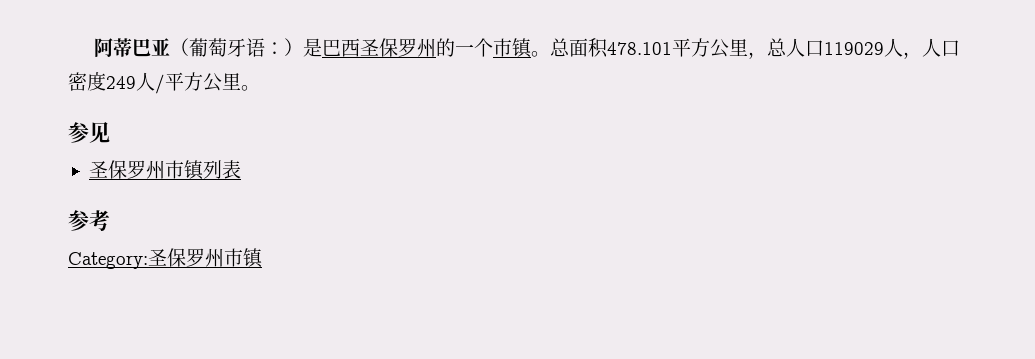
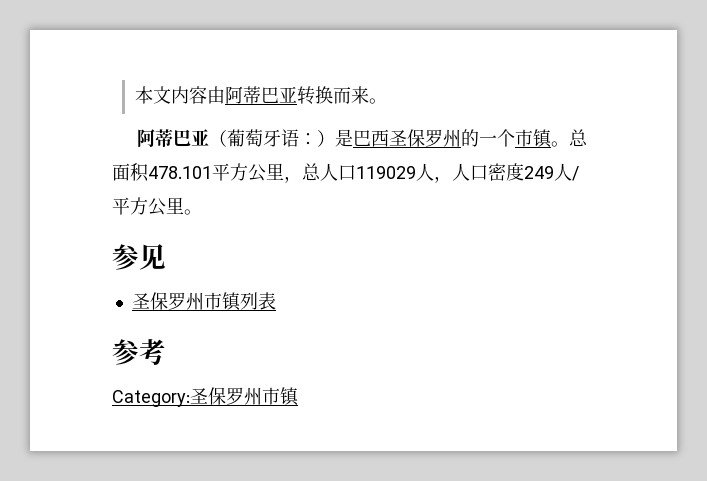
+ 本文内容由阿蒂巴亚转换而来。

